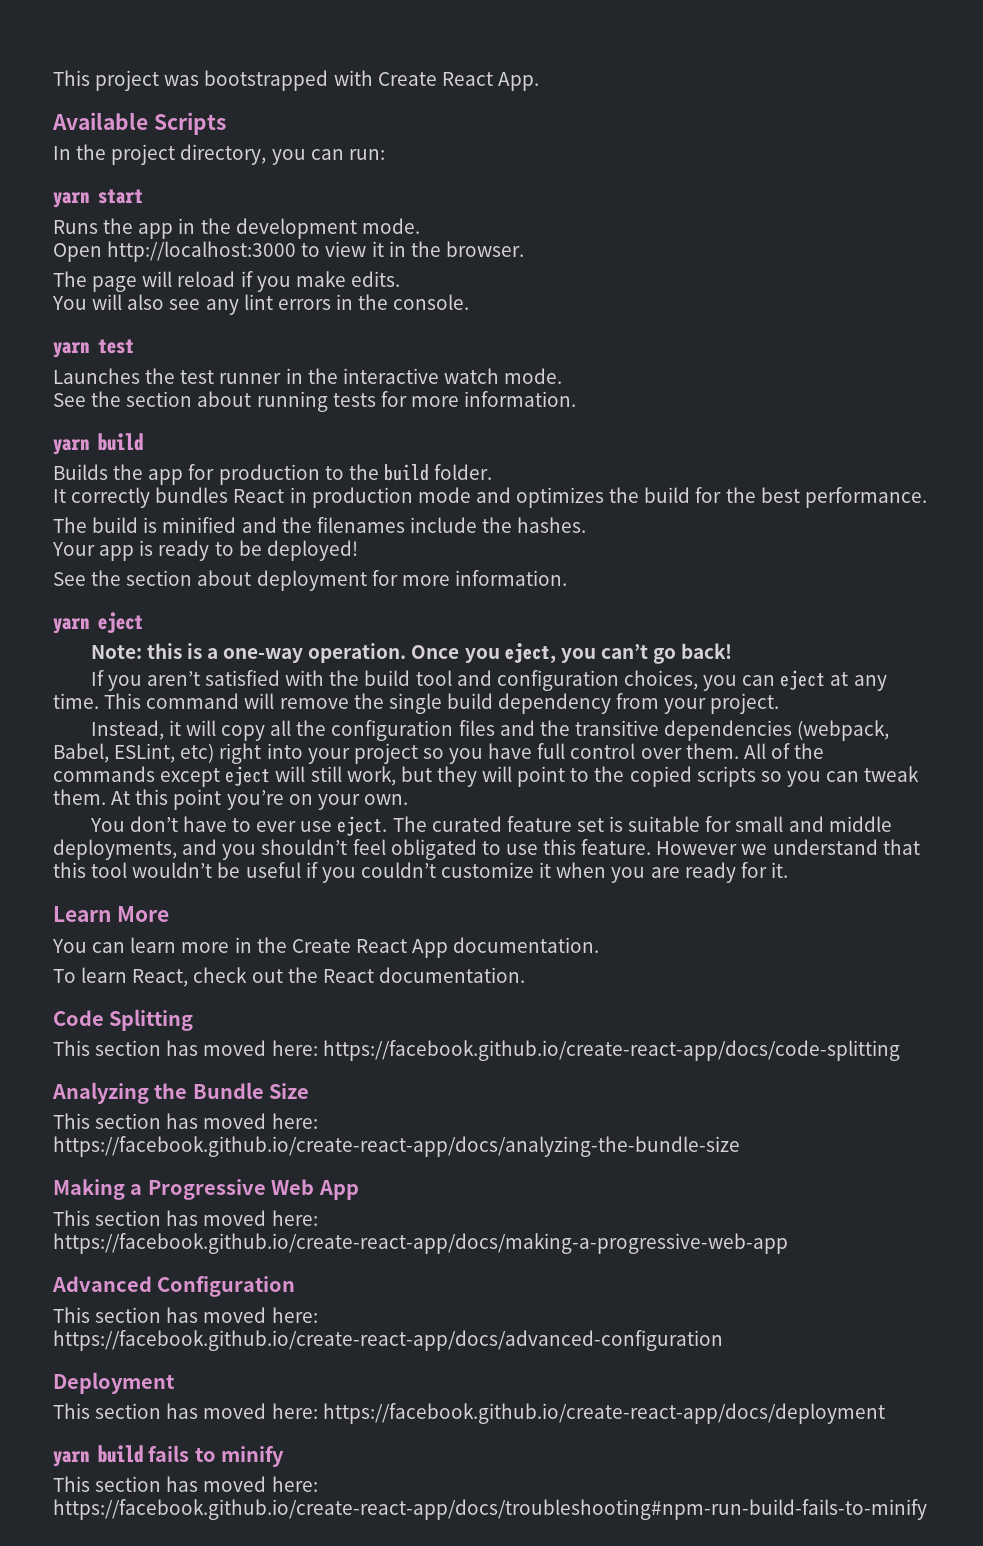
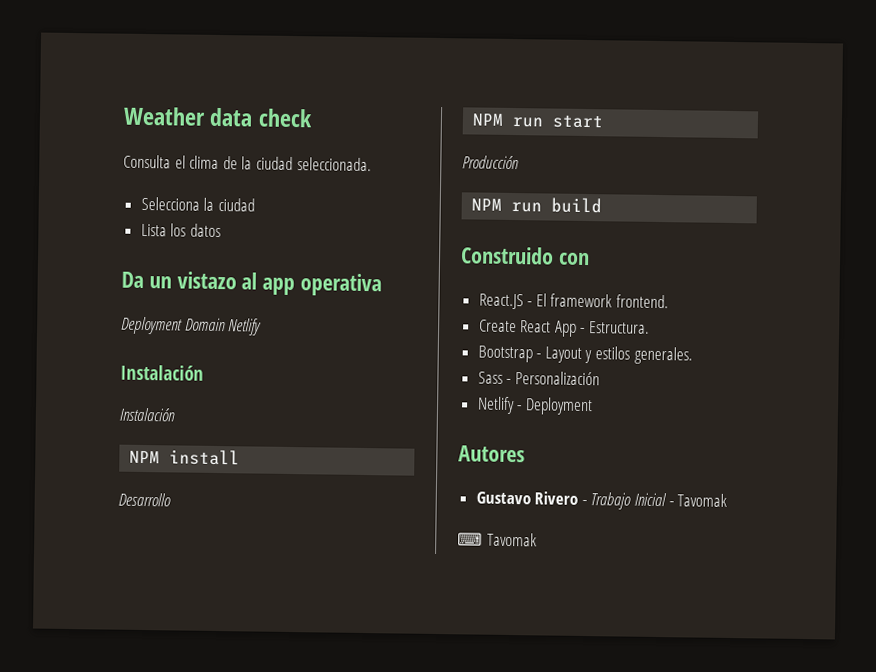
- This project was bootstrapped with Create React App.
- Available Scripts
- In the project directory, you can run:
- yarn start
- Runs the app in the development mode.
- Open http://localhost:3000 to view it in the browser.
- The page will reload if you make edits.
- You will also see any lint errors in the console.
- yarn test
- Launches the test runner in the interactive watch mode.
- See the section about running tests for more information.
- yarn build
- Builds the app for production to the build folder.
- It correctly bundles React in production mode and optimizes the build for the best performance.
- The build is minified and the filenames include the hashes.
- Your app is ready to be deployed!
- See the section about deployment for more information.
- yarn eject
- Note: this is a one-way operation. Once you eject, you can’t go back!
- If you aren’t satisfied with the build tool and configuration choices, you can eject at any time. This command will remove the single build dependency from your project.
- Instead, it will copy all the configuration files and the transitive dependencies (webpack, Babel, ESLint, etc) right into your project so you have full control over them. All of the commands except eject will still work, but they will point to the copied scripts so you can tweak them. At this point you’re on your own.
- You don’t have to ever use eject. The curated feature set is suitable for small and middle deployments, and you shouldn’t feel obligated to use this feature. However we understand that this tool wouldn’t be useful if you couldn’t customize it when you are ready for it.
- Learn More
- You can learn more in the Create React App documentation.
- To learn React, check out the React documentation.
- Code Splitting
- This section has moved here: https://facebook.github.io/create-react-app/docs/code-splitting
- Analyzing the Bundle Size
- This section has moved here: https://facebook.github.io/create-react-app/docs/analyzing-the-bundle-size
- Making a Progressive Web App
- This section has moved here: https://facebook.github.io/create-react-app/docs/making-a-progressive-web-app
- Advanced Configuration
- This section has moved here: https://facebook.github.io/create-react-app/docs/advanced-configuration
- Deployment
- This section has moved here: https://facebook.github.io/create-react-app/docs/deployment
- yarn build fails to minify
- This section has moved here: https://facebook.github.io/create-react-app/docs/troubleshooting#npm-run-build-fails-to-minify
+ Weather data check
+ Consulta el clima de la ciudad seleccionada.
+ Selecciona la ciudad
+ Lista los datos
+ Da un vistazo al app operativa
+ Deployment Domain Netlify
+ Instalación
+ Instalación
+ NPM install
+ Desarrollo
+ NPM run start
+ Producción
+ NPM run build
+ Construido con
+ React.JS - El framework frontend.
+ Create React App - Estructura.
+ Bootstrap - Layout y estilos generales.
+ Sass - Personalización
+ Netlify - Deployment
+ Autores
+ Gustavo Rivero - Trabajo Inicial - Tavomak
+ ⌨ Tavomak

